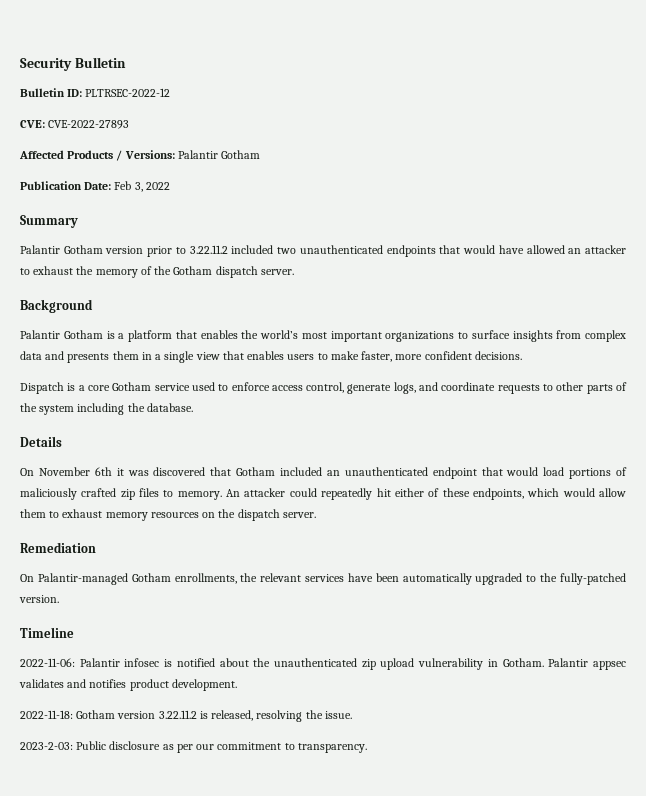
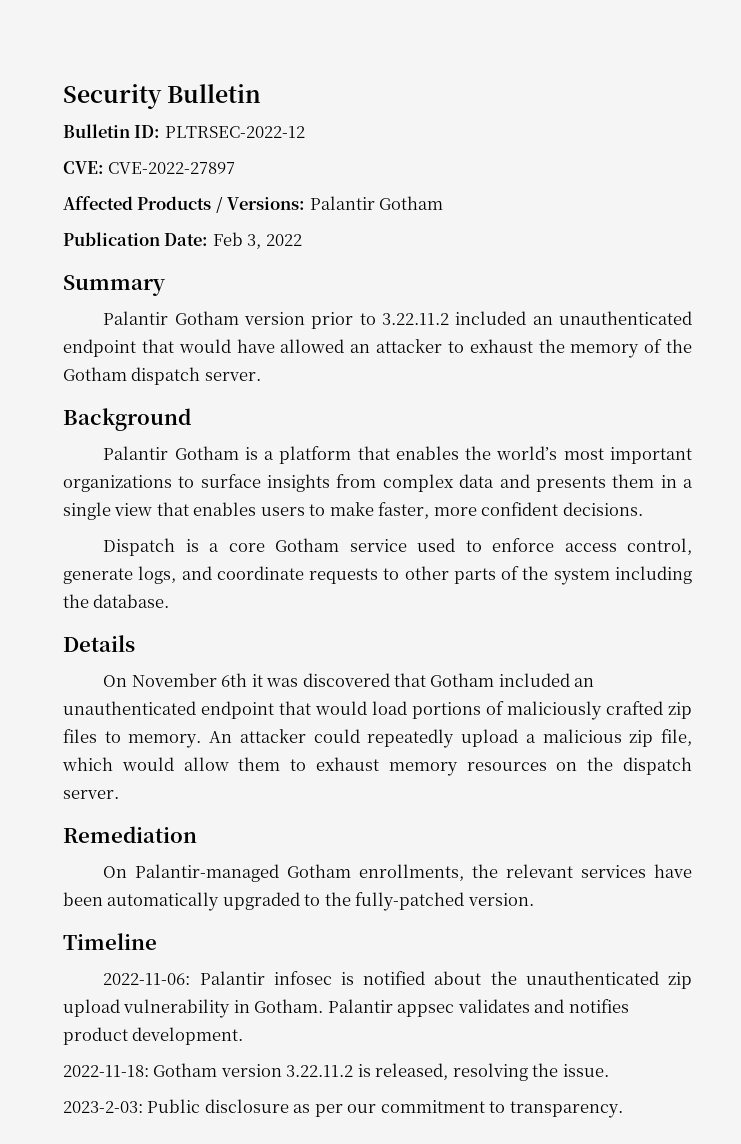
- CVE: CVE-2022-27893
+ CVE: CVE-2022-27897
- Palantir Gotham version prior to 3.22.11.2 included two unauthenticated endpoints that would have allowed an attacker to exhaust the memory of the Gotham dispatch server.
+ Palantir Gotham version prior to 3.22.11.2 included an unauthenticated endpoint that would have allowed an attacker to exhaust the memory of the Gotham dispatch server.
- An attacker could repeatedly hit either of these endpoints, which would allow them to exhaust memory resources on the dispatch server.
+ An attacker could repeatedly upload a malicious zip file, which would allow them to exhaust memory resources on the dispatch server.

